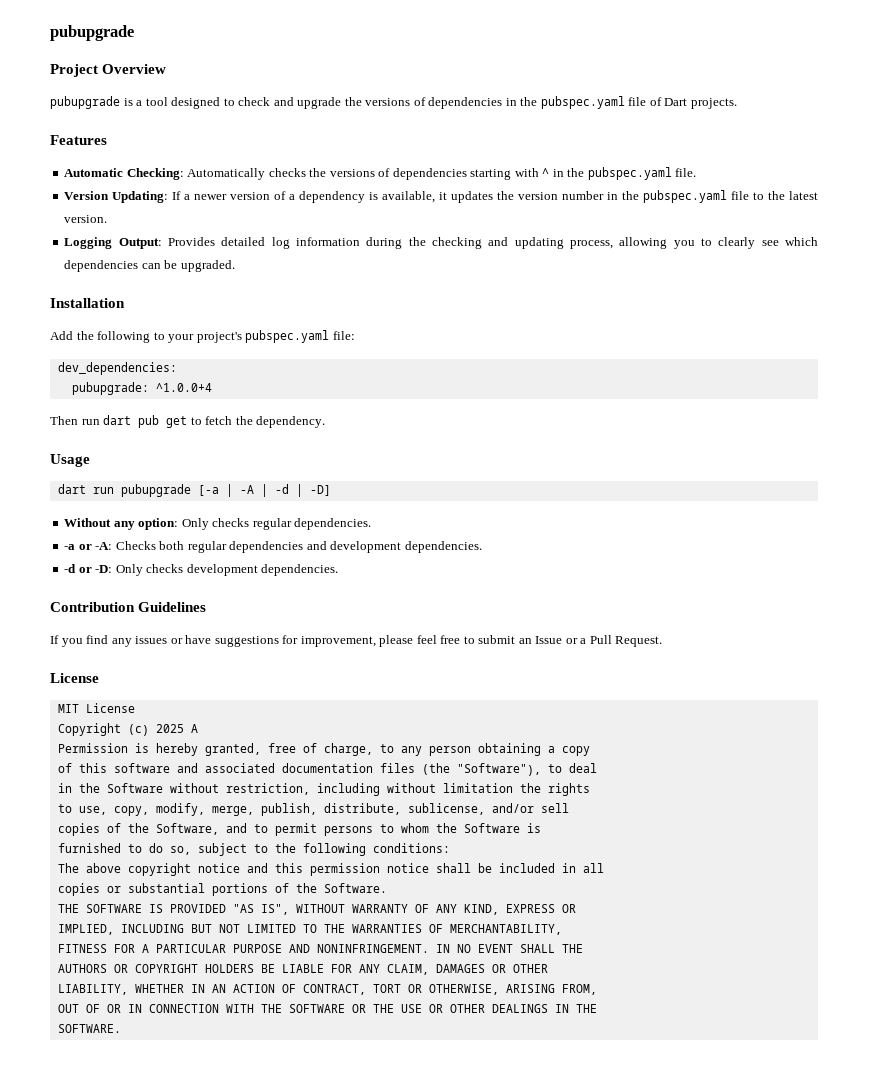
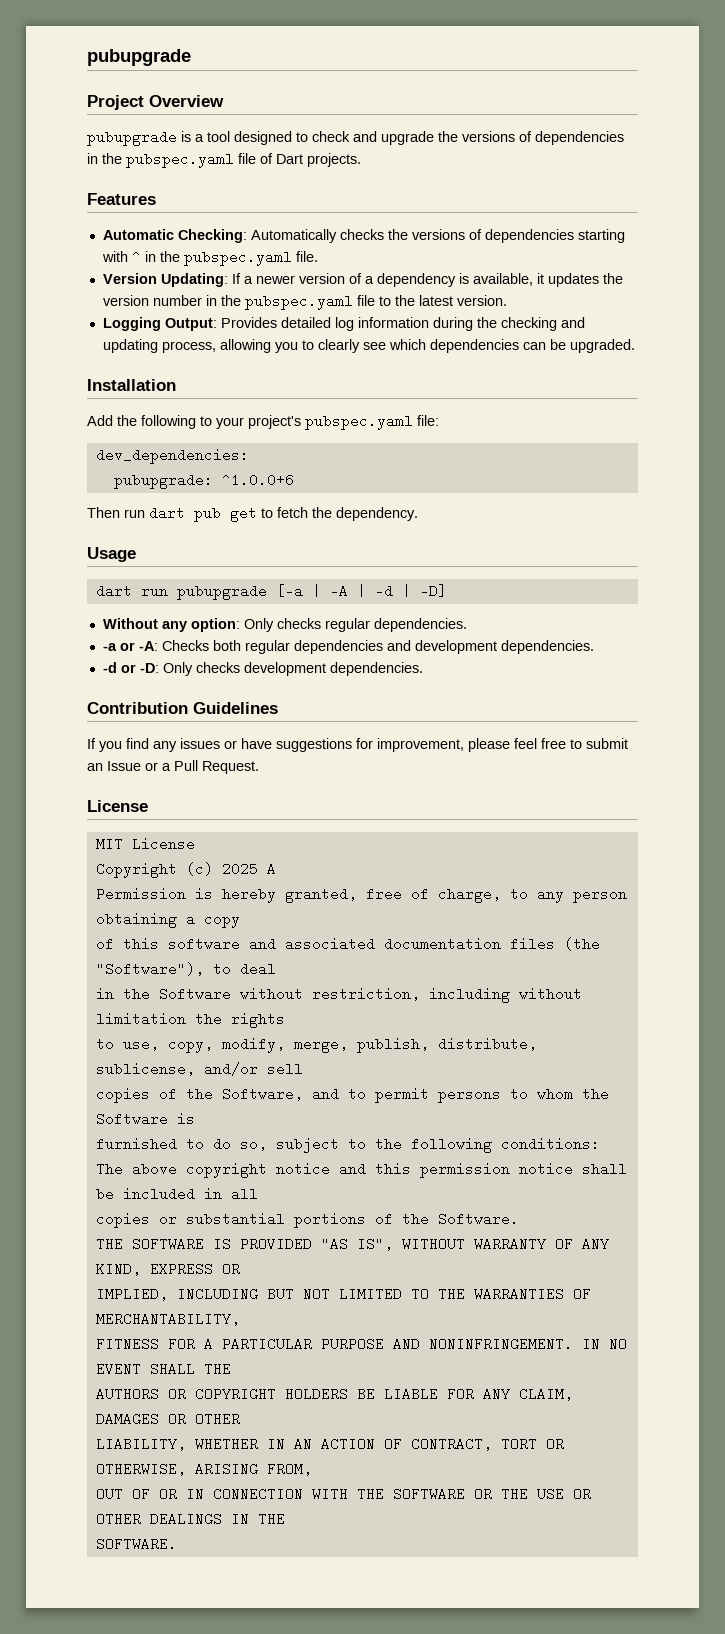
- pubupgrade: ^1.0.0+4
+ pubupgrade: ^1.0.0+6

